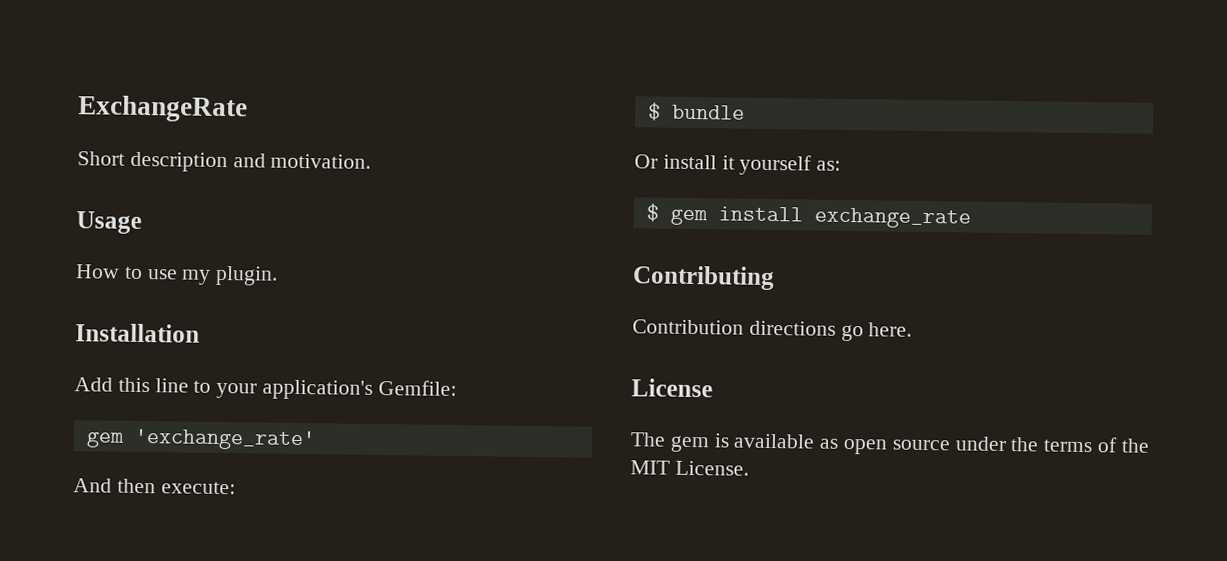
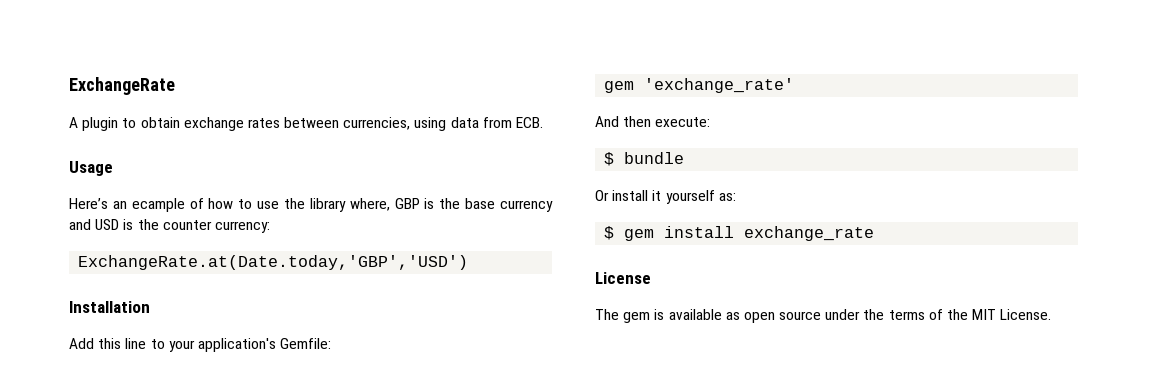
- Short description and motivation.
+ A plugin to obtain exchange rates between currencies, using data from ECB.
  Usage
- How to use my plugin.
+ Here’s an ecample of how to use the library where, GBP is the base currency and USD is the counter currency:
+ ExchangeRate.at(Date.today,'GBP','USD')
- Contributing
- Contribution directions go here.

